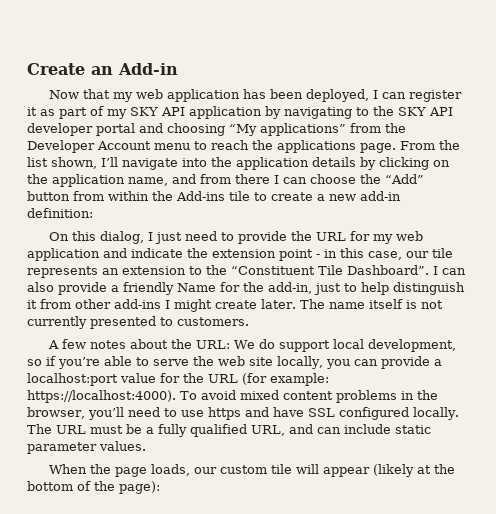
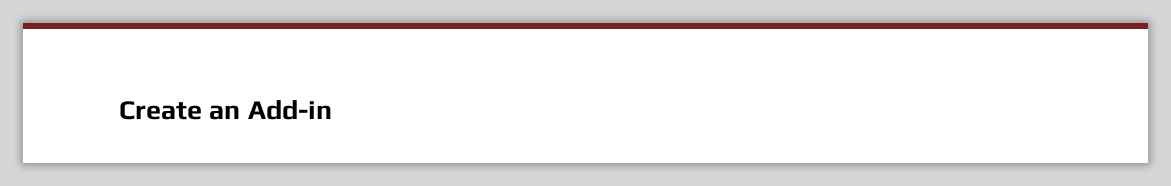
- Now that my web application has been deployed, I can register it as part of my SKY API application by navigating to the SKY API developer portal and choosing “My applications” from the Developer Account menu to reach the applications page. From the list shown, I’ll navigate into the application details by clicking on the application name, and from there I can choose the “Add” button from within the Add-ins tile to create a new add-in definition:
- On this dialog, I just need to provide the URL for my web application and indicate the extension point - in this case, our tile represents an extension to the “Constituent Tile Dashboard”. I can also provide a friendly Name for the add-in, just to help distinguish it from other add-ins I might create later. The name itself is not currently presented to customers.
- A few notes about the URL: We do support local development, so if you’re able to serve the web site locally, you can provide a localhost:port value for the URL (for example: https://localhost:4000). To avoid mixed content problems in the browser, you’ll need to use https and have SSL configured locally. The URL must be a fully qualified URL, and can include static parameter values.
- When the page loads, our custom tile will appear (likely at the bottom of the page):

